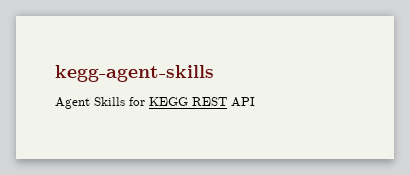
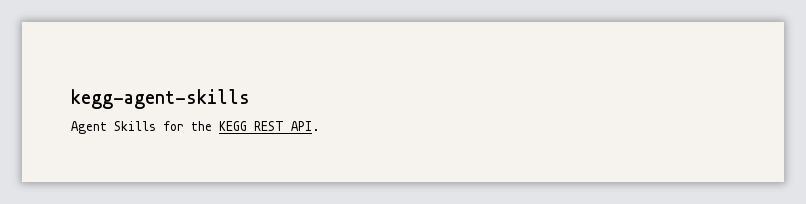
- Agent Skills for KEGG REST API
+ Agent Skills for the KEGG REST API.

